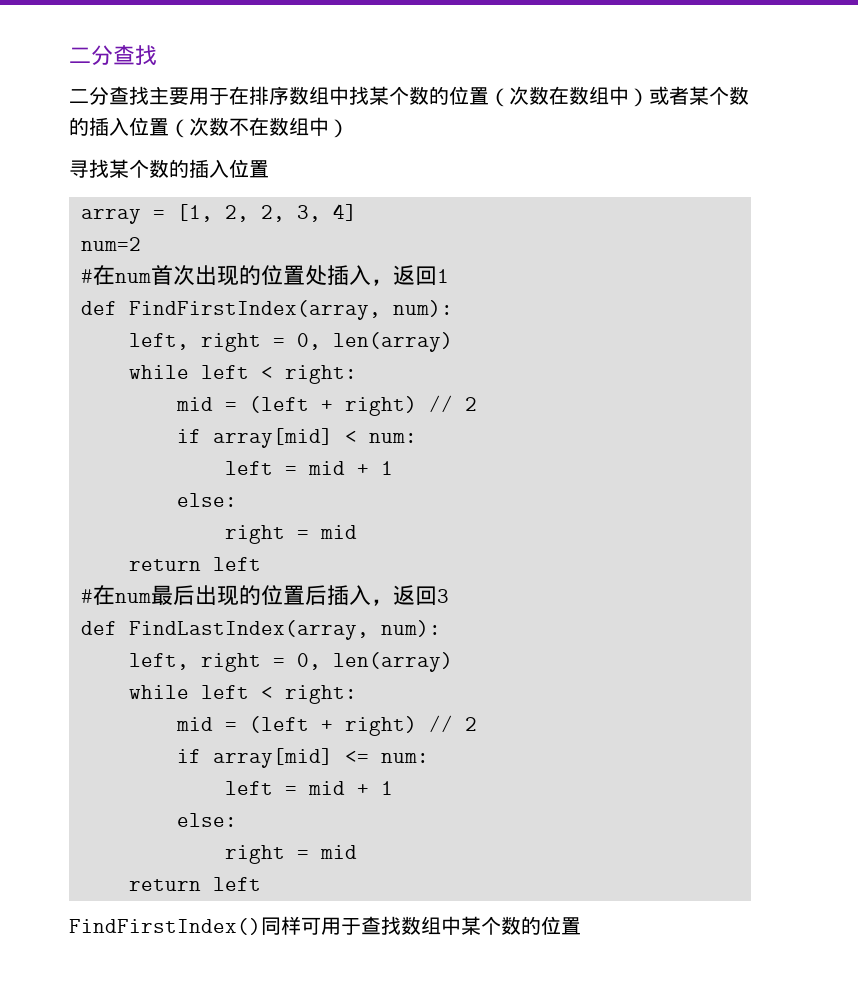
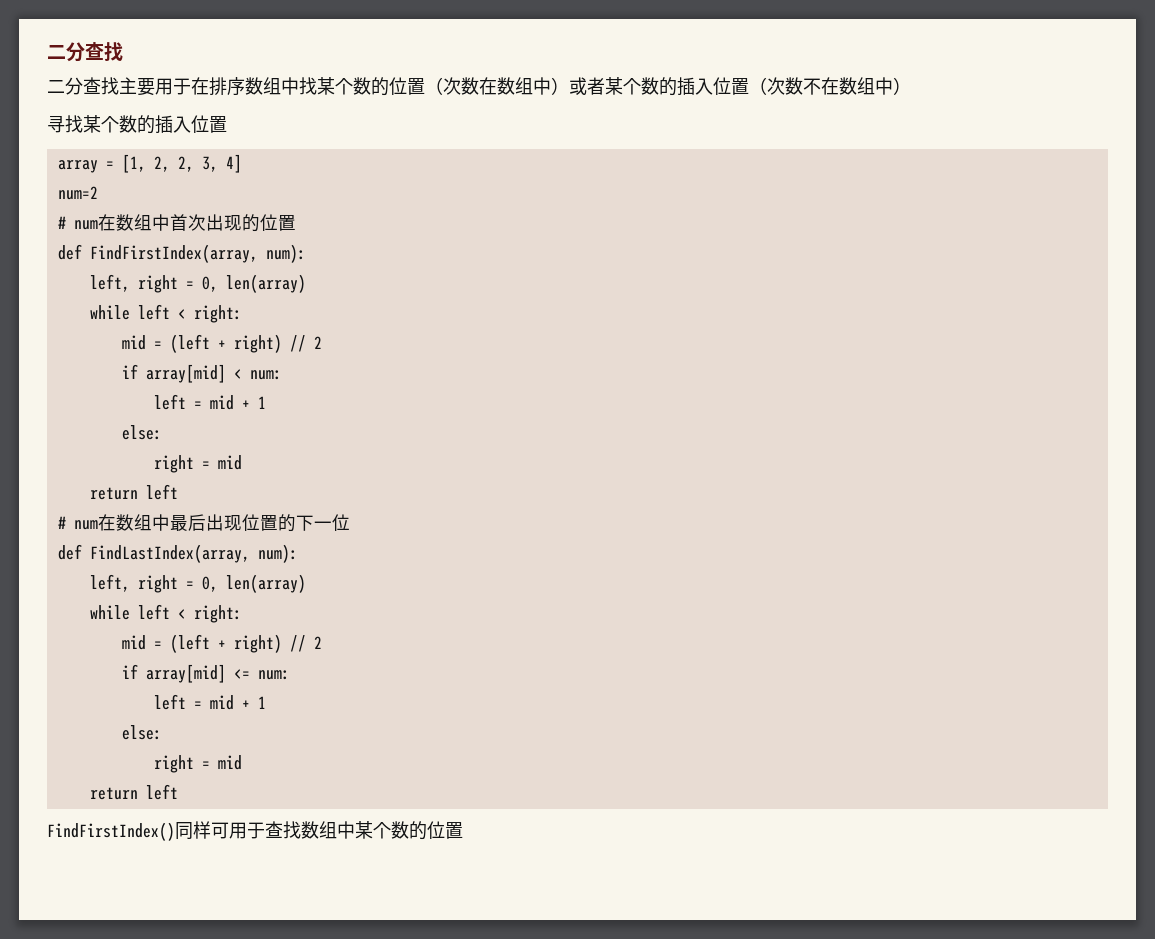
- #在num首次出现的位置处插入，返回1
+ # num在数组中首次出现的位置
- #在num最后出现的位置后插入，返回3
+ # num在数组中最后出现位置的下一位

